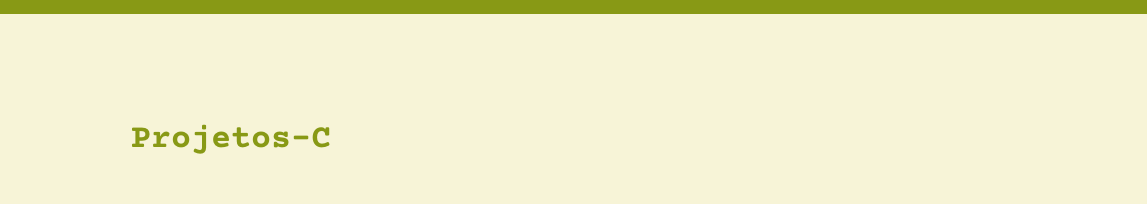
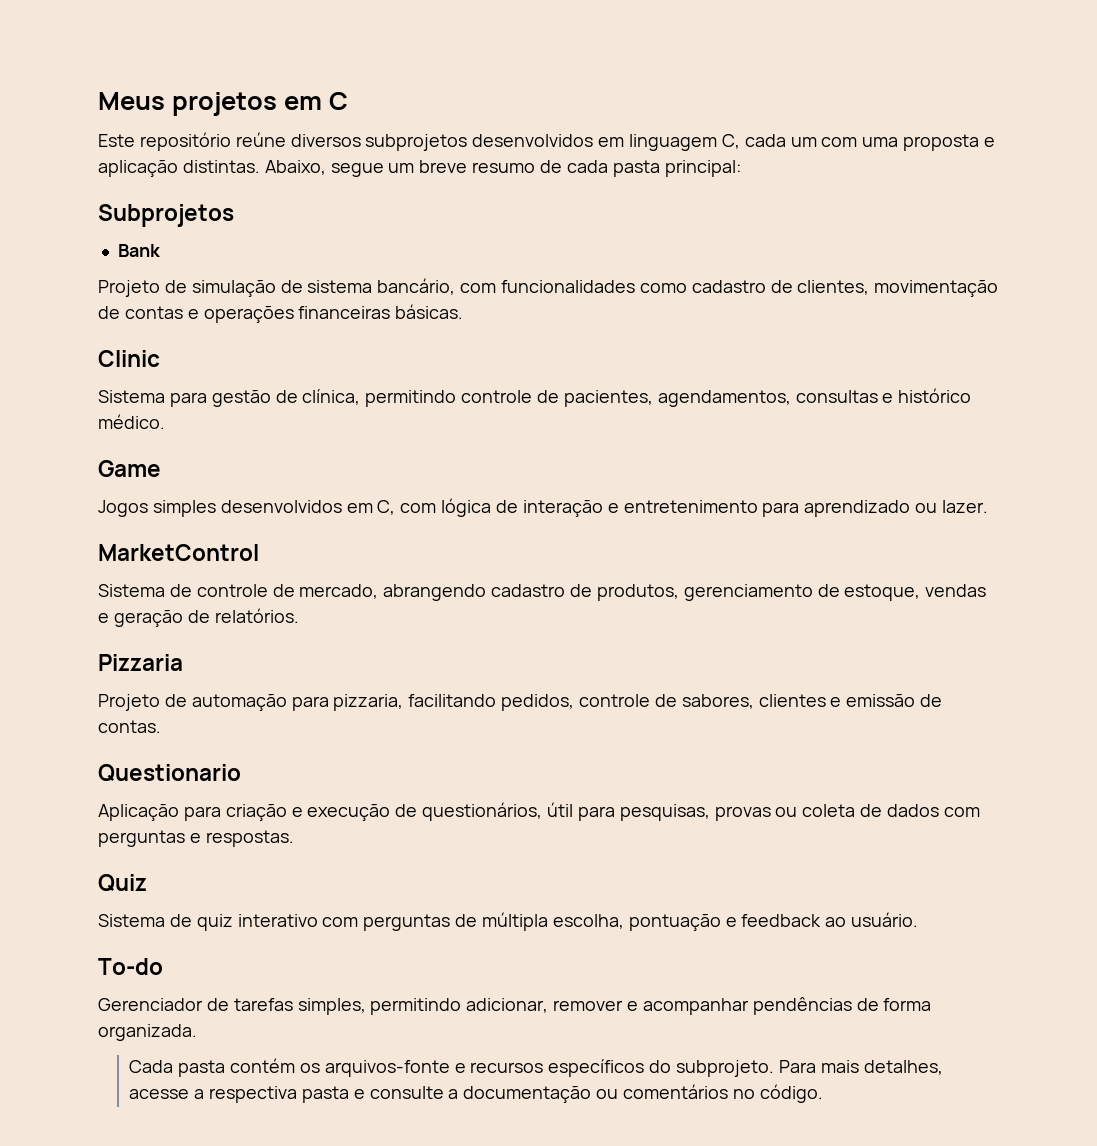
- Projetos-C
+ Meus projetos em C
+ Este repositório reúne diversos subprojetos desenvolvidos em linguagem C, cada um com uma proposta e aplicação distintas. Abaixo, segue um breve resumo de cada pasta principal:
+ Subprojetos
+ Bank
+ Projeto de simulação de sistema bancário, com funcionalidades como cadastro de clientes, movimentação de contas e operações financeiras básicas.
+ Clinic
+ Sistema para gestão de clínica, permitindo controle de pacientes, agendamentos, consultas e histórico médico.
+ Game
+ Jogos simples desenvolvidos em C, com lógica de interação e entretenimento para aprendizado ou lazer.
+ MarketControl
+ Sistema de controle de mercado, abrangendo cadastro de produtos, gerenciamento de estoque, vendas e geração de relatórios.
+ Pizzaria
+ Projeto de automação para pizzaria, facilitando pedidos, controle de sabores, clientes e emissão de contas.
+ Questionario
+ Aplicação para criação e execução de questionários, útil para pesquisas, provas ou coleta de dados com perguntas e respostas.
+ Quiz
+ Sistema de quiz interativo com perguntas de múltipla escolha, pontuação e feedback ao usuário.
+ To-do
+ Gerenciador de tarefas simples, permitindo adicionar, remover e acompanhar pendências de forma organizada.
+ Cada pasta contém os arquivos-fonte e recursos específicos do subprojeto. Para mais detalhes, acesse a respectiva pasta e consulte a documentação ou comentários no código.

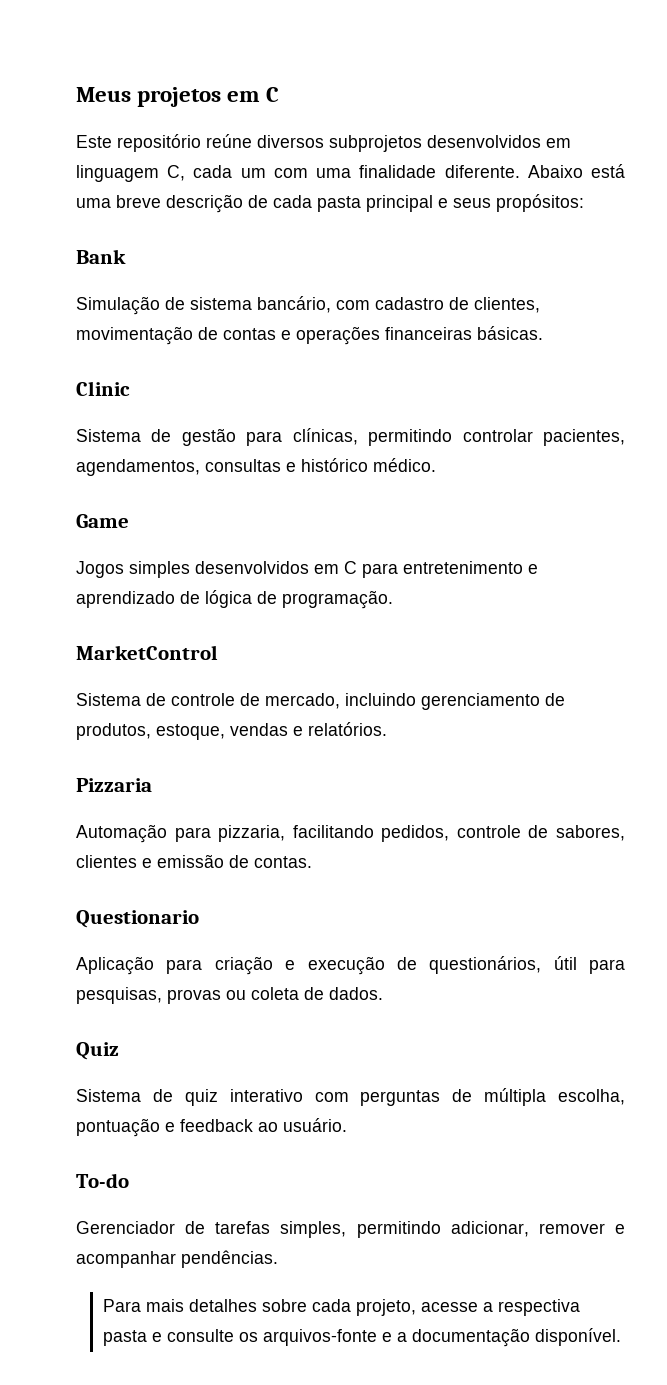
- Este repositório reúne diversos subprojetos desenvolvidos em linguagem C, cada um com uma proposta e aplicação distintas. Abaixo, segue um breve resumo de cada pasta principal:
- Subprojetos
+ Este repositório reúne diversos subprojetos desenvolvidos em linguagem C, cada um com uma finalidade diferente. Abaixo está uma breve descrição de cada pasta principal e seus propósitos:
  Bank
- Projeto de simulação de sistema bancário, com funcionalidades como cadastro de clientes, movimentação de contas e operações financeiras básicas.
+ Simulação de sistema bancário, com cadastro de clientes, movimentação de contas e operações financeiras básicas.
- Sistema para gestão de clínica, permitindo controle de pacientes, agendamentos, consultas e histórico médico.
+ Sistema de gestão para clínicas, permitindo controlar pacientes, agendamentos, consultas e histórico médico.
- Jogos simples desenvolvidos em C, com lógica de interação e entretenimento para aprendizado ou lazer.
+ Jogos simples desenvolvidos em C para entretenimento e aprendizado de lógica de programação.
- Sistema de controle de mercado, abrangendo cadastro de produtos, gerenciamento de estoque, vendas e geração de relatórios.
+ Sistema de controle de mercado, incluindo gerenciamento de produtos, estoque, vendas e relatórios.
- Projeto de automação para pizzaria, facilitando pedidos, controle de sabores, clientes e emissão de contas.
+ Automação para pizzaria, facilitando pedidos, controle de sabores, clientes e emissão de contas.
- Aplicação para criação e execução de questionários, útil para pesquisas, provas ou coleta de dados com perguntas e respostas.
+ Aplicação para criação e execução de questionários, útil para pesquisas, provas ou coleta de dados.
- Gerenciador de tarefas simples, permitindo adicionar, remover e acompanhar pendências de forma organizada.
- Cada pasta contém os arquivos-fonte e recursos específicos do subprojeto. Para mais detalhes, acesse a respectiva pasta e consulte a documentação ou comentários no código.
+ Gerenciador de tarefas simples, permitindo adicionar, remover e acompanhar pendências.
+ Para mais detalhes sobre cada projeto, acesse a respectiva pasta e consulte os arquivos-fonte e a documentação disponível.

